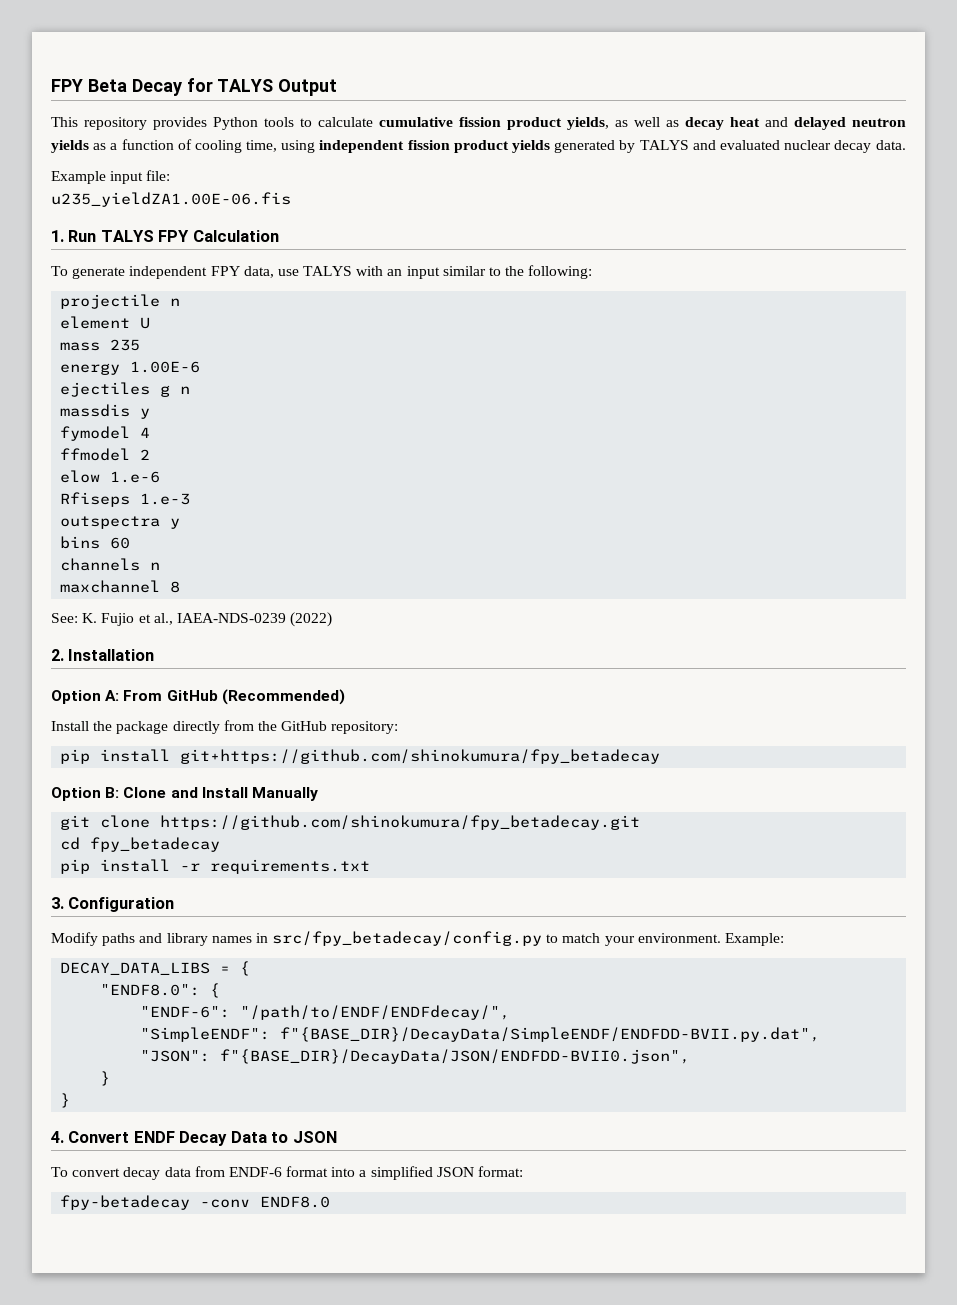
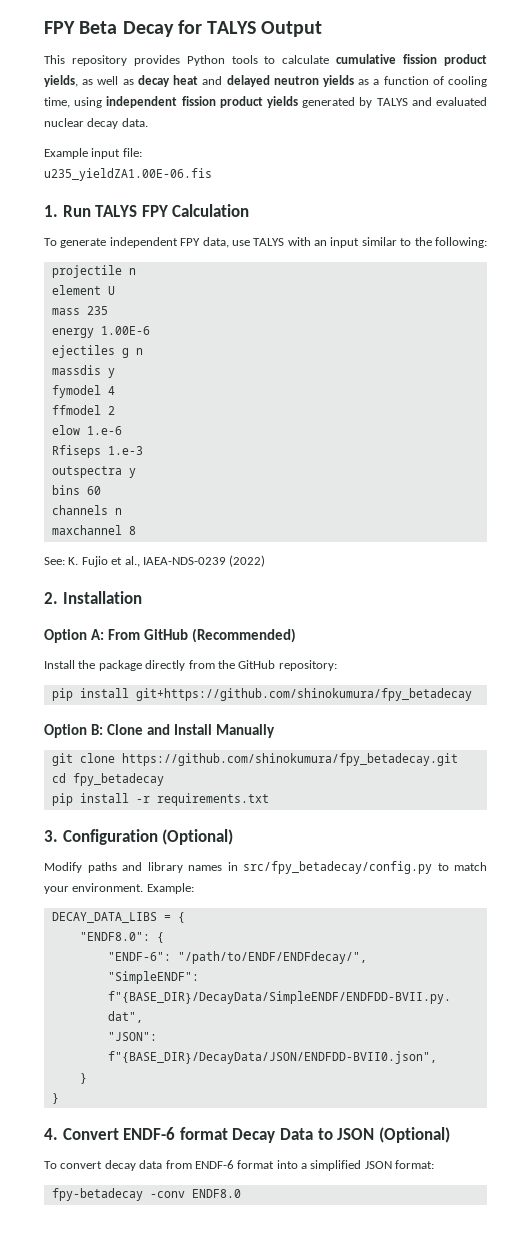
- 3. Configuration
+ 3. Configuration (Optional)
- 4. Convert ENDF Decay Data to JSON
+ 4. Convert ENDF-6 format Decay Data to JSON (Optional)

